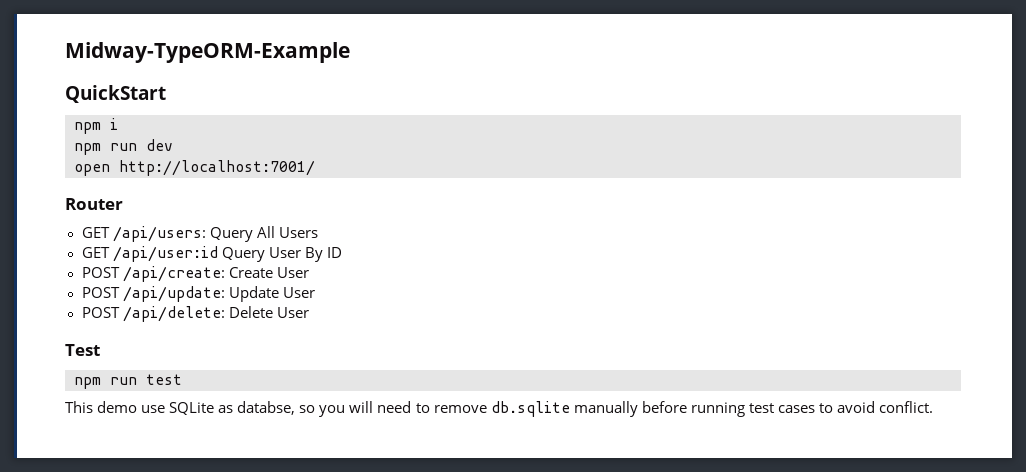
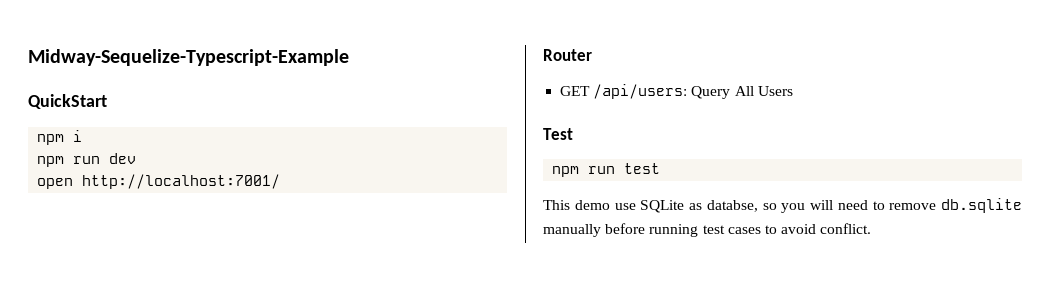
- Midway-TypeORM-Example
+ Midway-Sequelize-Typescript-Example
- GET /api/user:id Query User By ID
- POST /api/create: Create User
- POST /api/update: Update User
- POST /api/delete: Delete User

